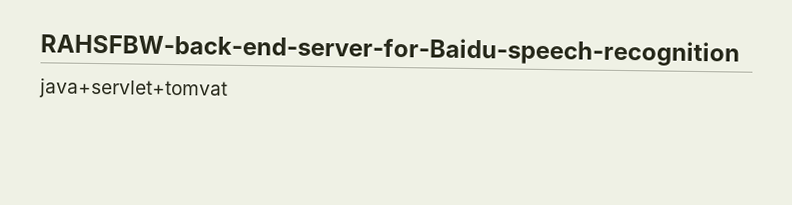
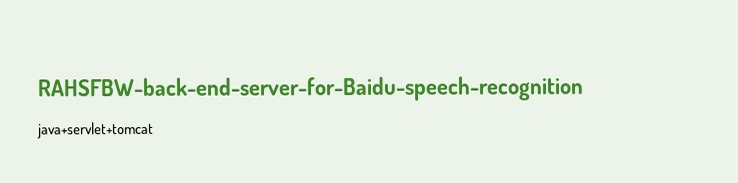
- java+servlet+tomvat
+ java+servlet+tomcat

